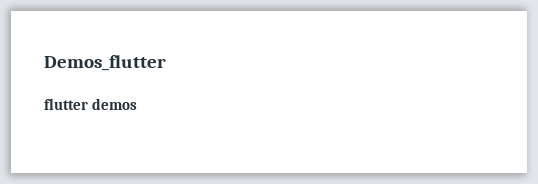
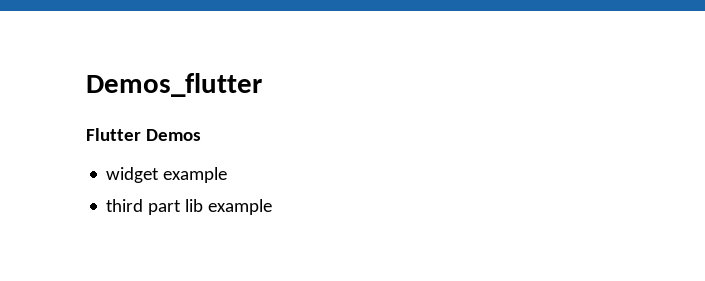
- flutter demos
+ Flutter Demos
+ widget example
+ third part lib example

